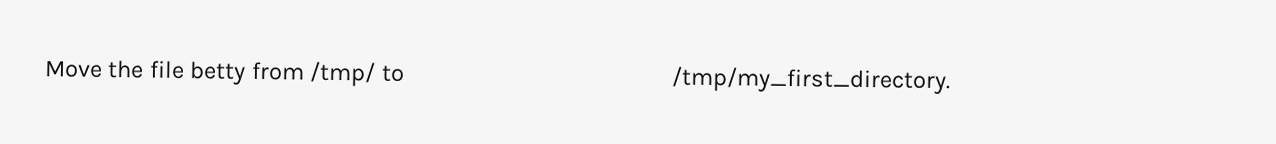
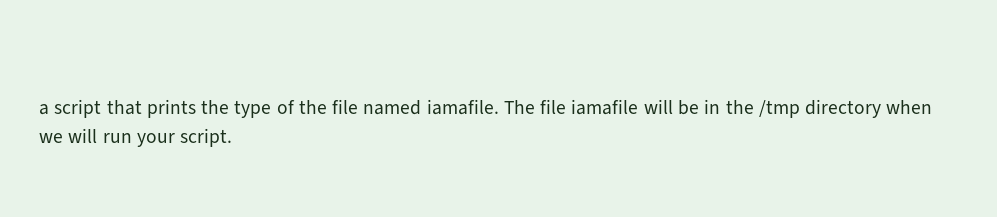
- Move the file betty from /tmp/ to /tmp/my_first_directory.
+ a script that prints the type of the file named iamafile. The file iamafile will be in the /tmp directory when we will run your script.

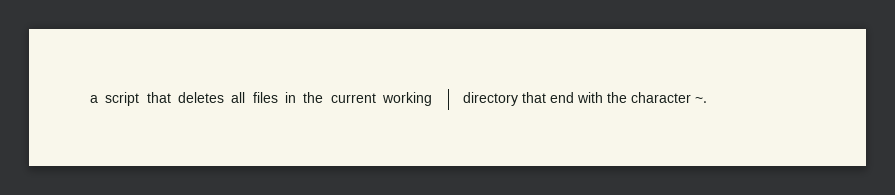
- a script that prints the type of the file named iamafile. The file iamafile will be in the /tmp directory when we will run your script.
+ a script that deletes all files in the current working directory that end with the character ~.

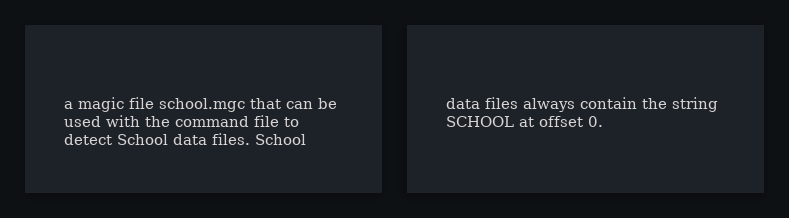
- a script that deletes all files in the current working directory that end with the character ~.
+ a magic file school.mgc that can be used with the command file to detect School data files. School data files always contain the string SCHOOL at offset 0.

